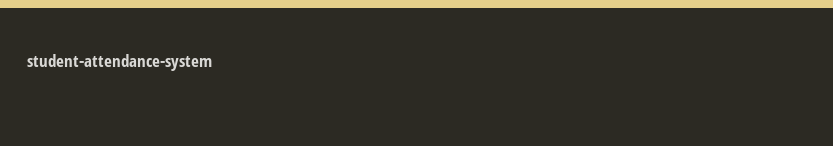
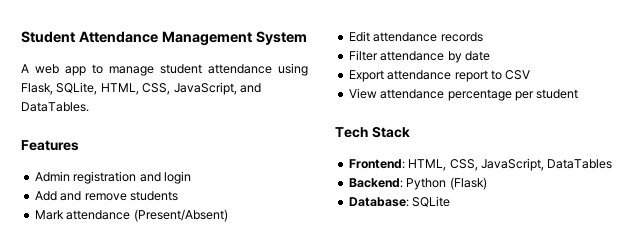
- student-attendance-system
+ Student Attendance Management System
+ A web app to manage student attendance using Flask, SQLite, HTML, CSS, JavaScript, and DataTables.
+ Features
+ Admin registration and login
+ Add and remove students
+ Mark attendance (Present/Absent)
+ Edit attendance records
+ Filter attendance by date
+ Export attendance report to CSV
+ View attendance percentage per student
+ Tech Stack
+ Frontend: HTML, CSS, JavaScript, DataTables
+ Backend: Python (Flask)
+ Database: SQLite

